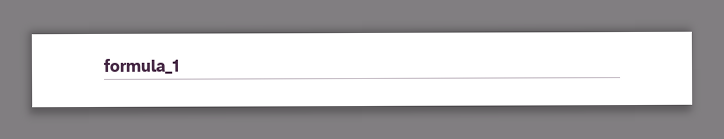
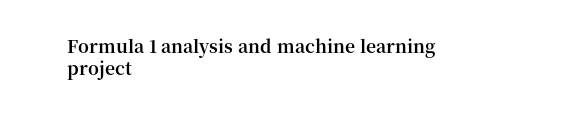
- formula_1
+ Formula 1 analysis and machine learning project

